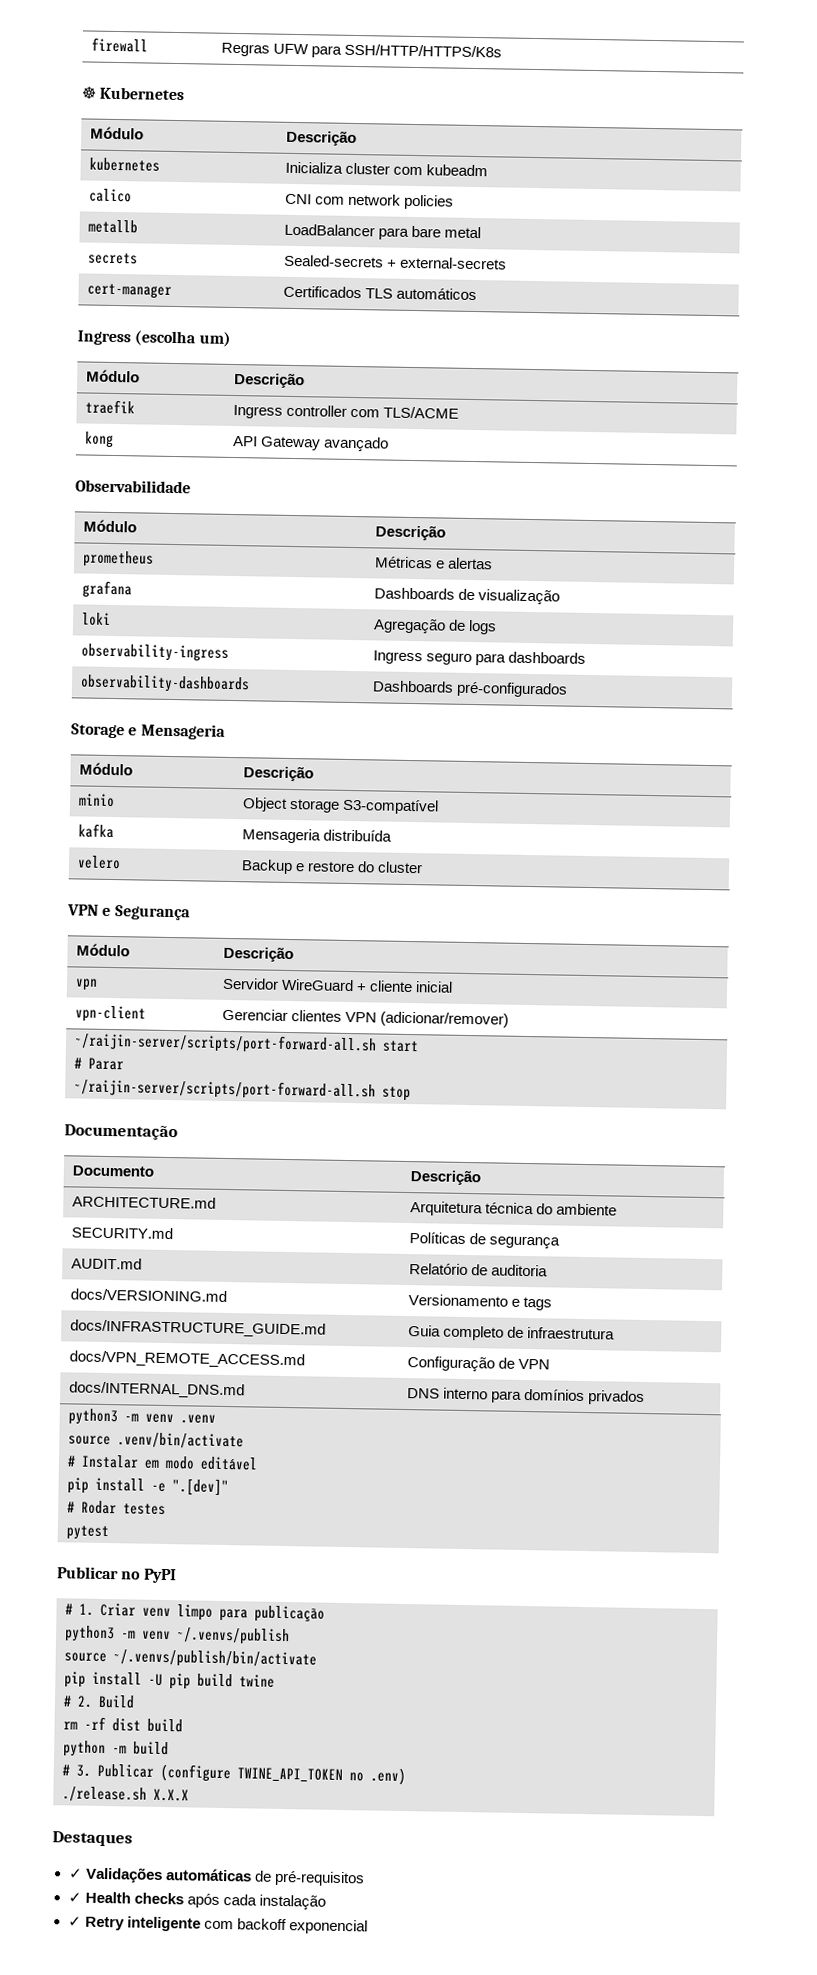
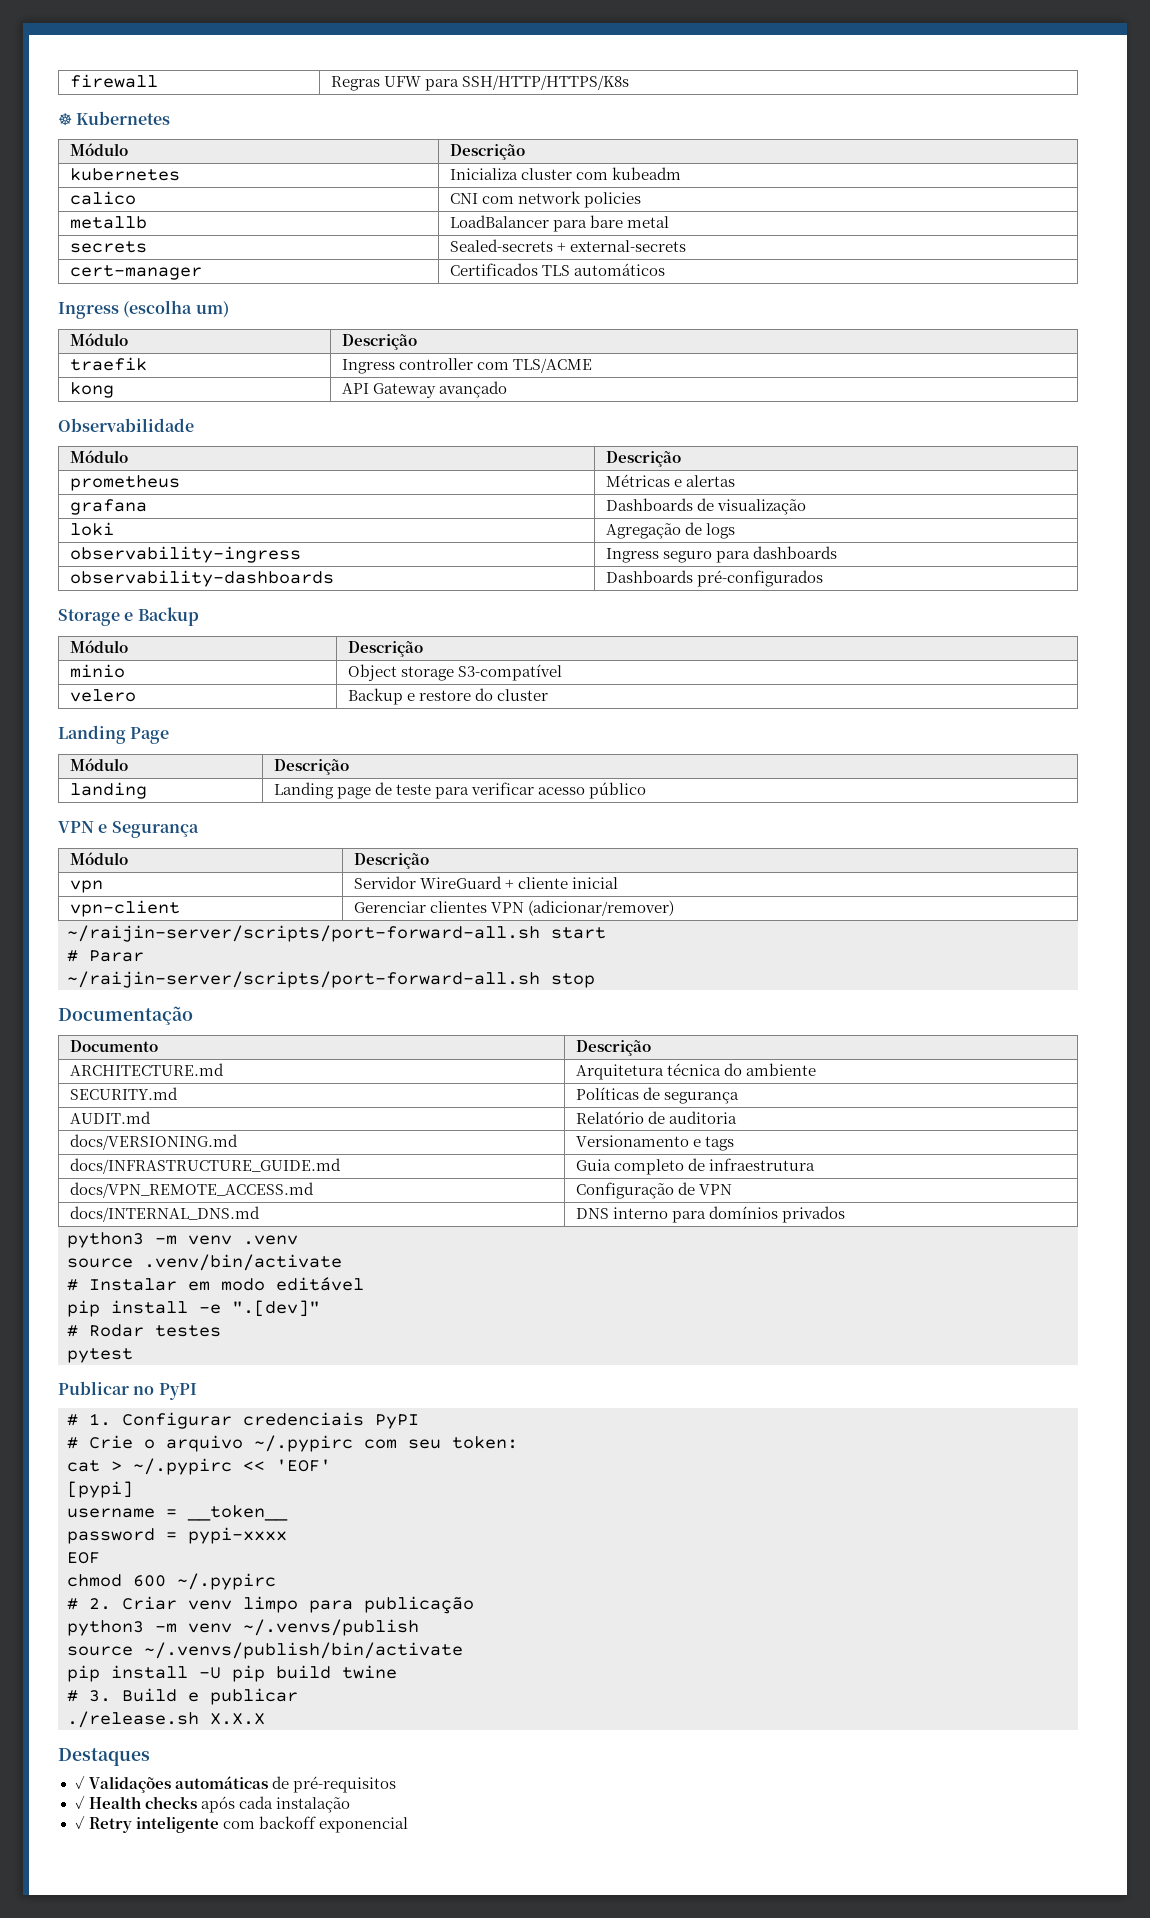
- Storage e Mensageria
+ Storage e Backup
- kafka | Mensageria distribuída
+ Landing Page
+ Módulo | Descrição
+ landing | Landing page de teste para verificar acesso público
- # 1. Criar venv limpo para publicação
+ # 1. Configurar credenciais PyPI
+ # Crie o arquivo ~/.pypirc com seu token:
+ cat > ~/.pypirc << 'EOF'
+ [pypi]
+ username = __token__
+ password = pypi-xxxx
+ EOF
+ chmod 600 ~/.pypirc
+ # 2. Criar venv limpo para publicação
- # 2. Build
- rm -rf dist build
- python -m build
- # 3. Publicar (configure TWINE_API_TOKEN no .env)
+ # 3. Build e publicar

